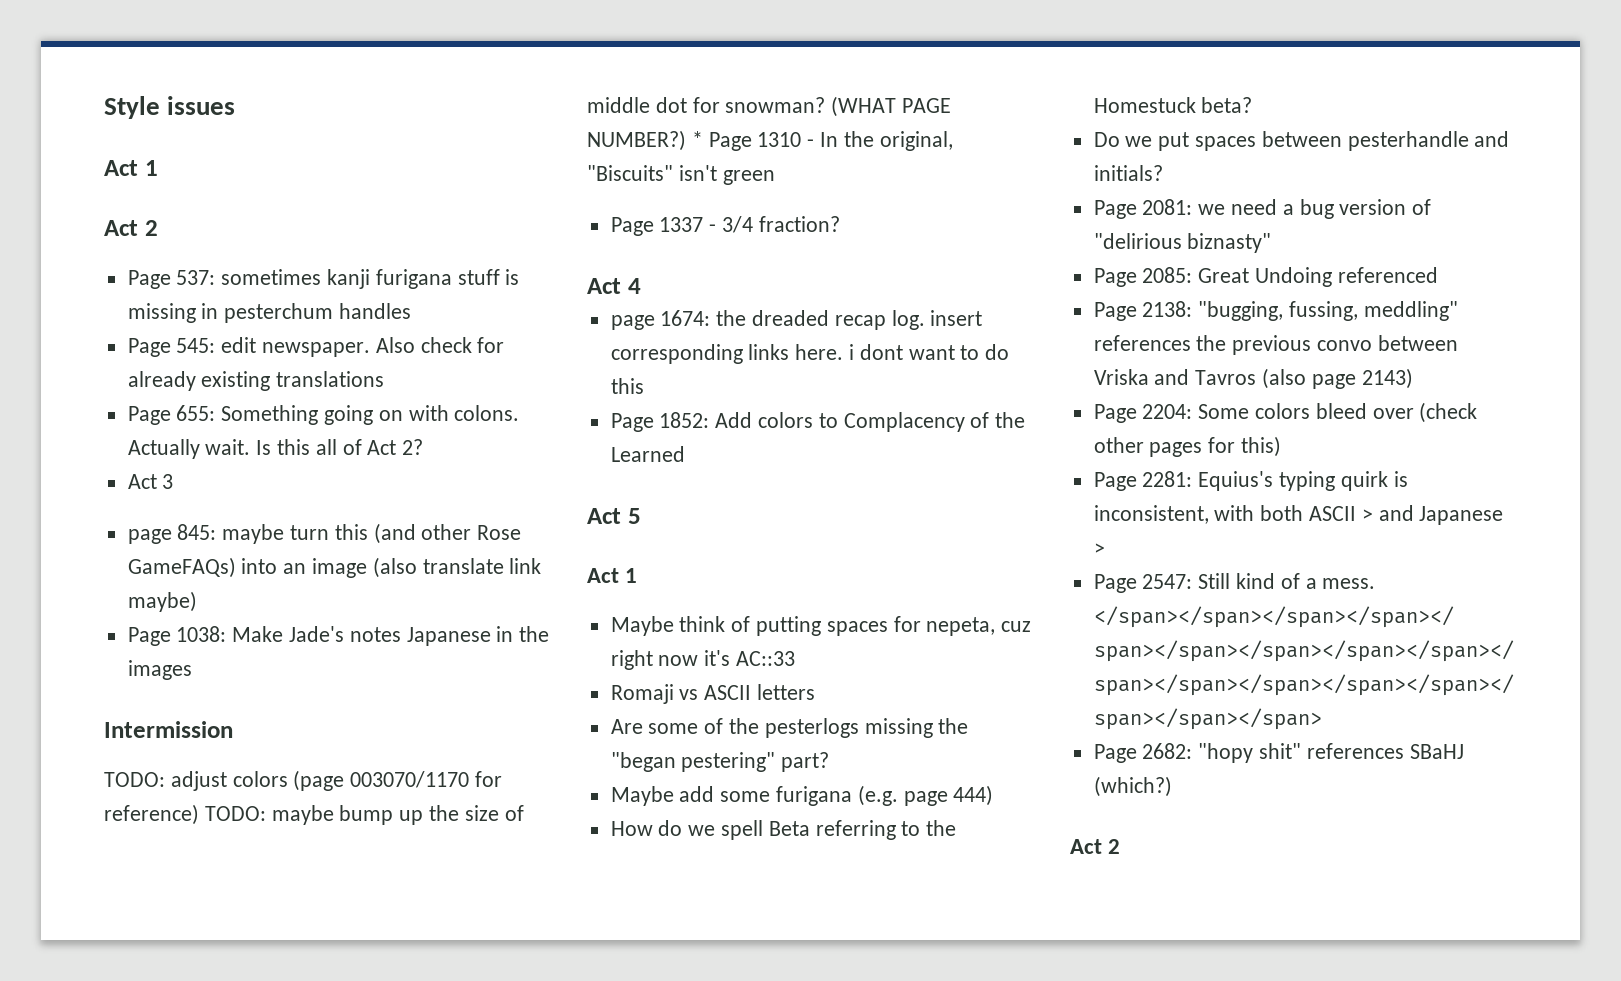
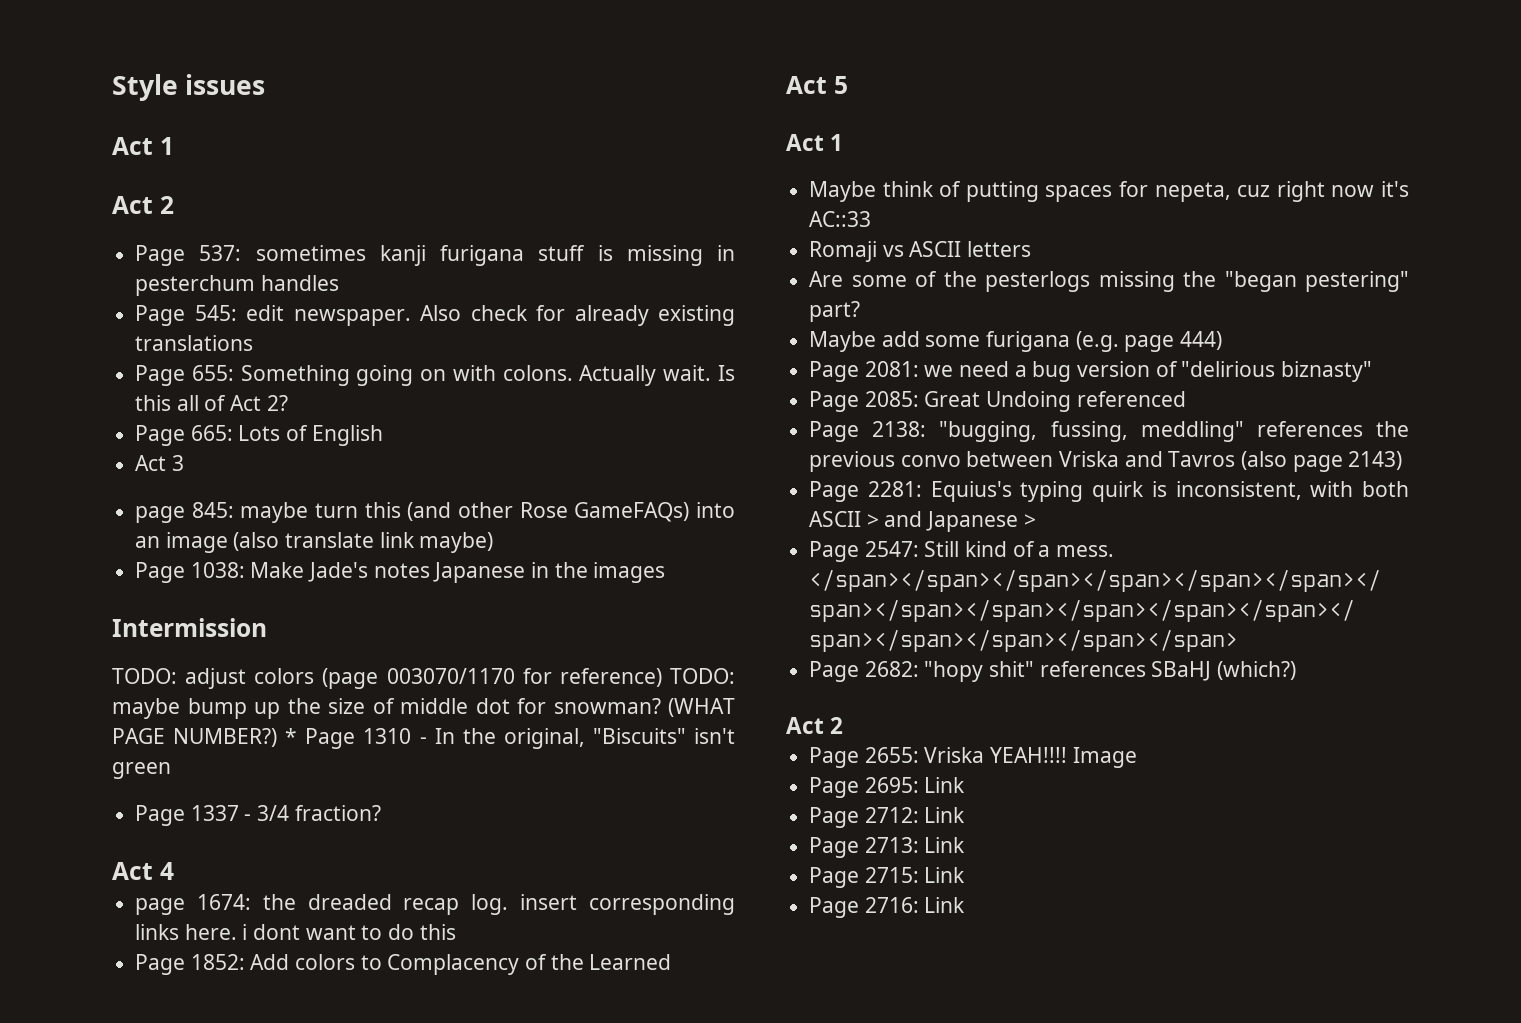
+ Page 665: Lots of English
- How do we spell Beta referring to the Homestuck beta?
- Do we put spaces between pesterhandle and initials?
- Page 2204: Some colors bleed over (check other pages for this)
+ Page 2655: Vriska YEAH!!!! Image
+ Page 2695: Link
+ Page 2712: Link
+ Page 2713: Link
+ Page 2715: Link
+ Page 2716: Link

